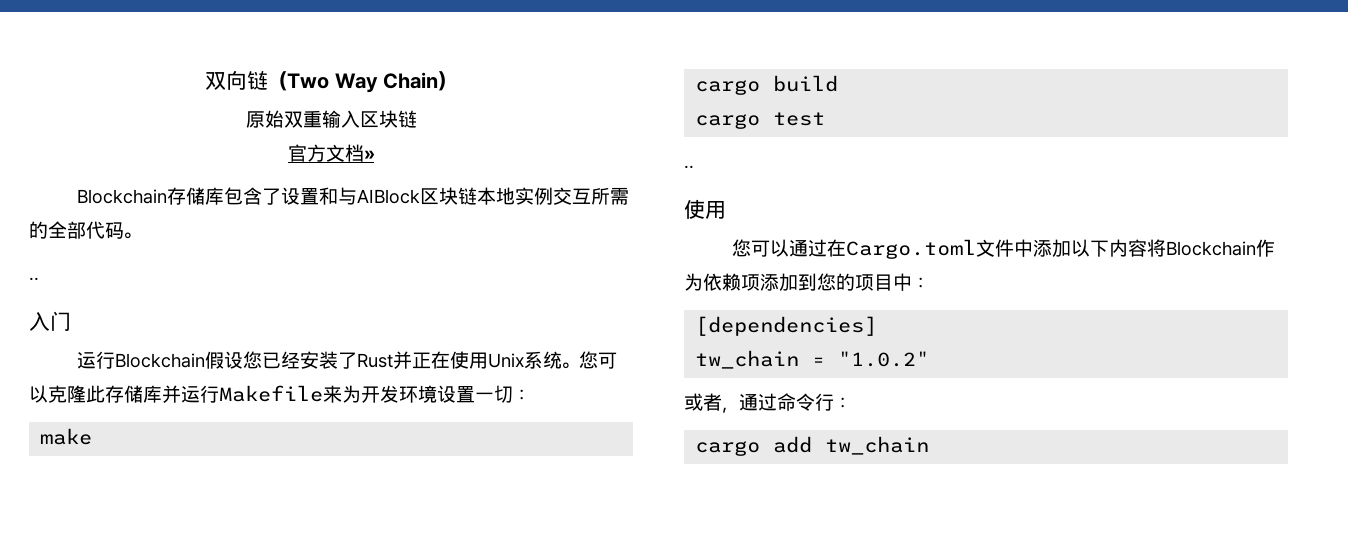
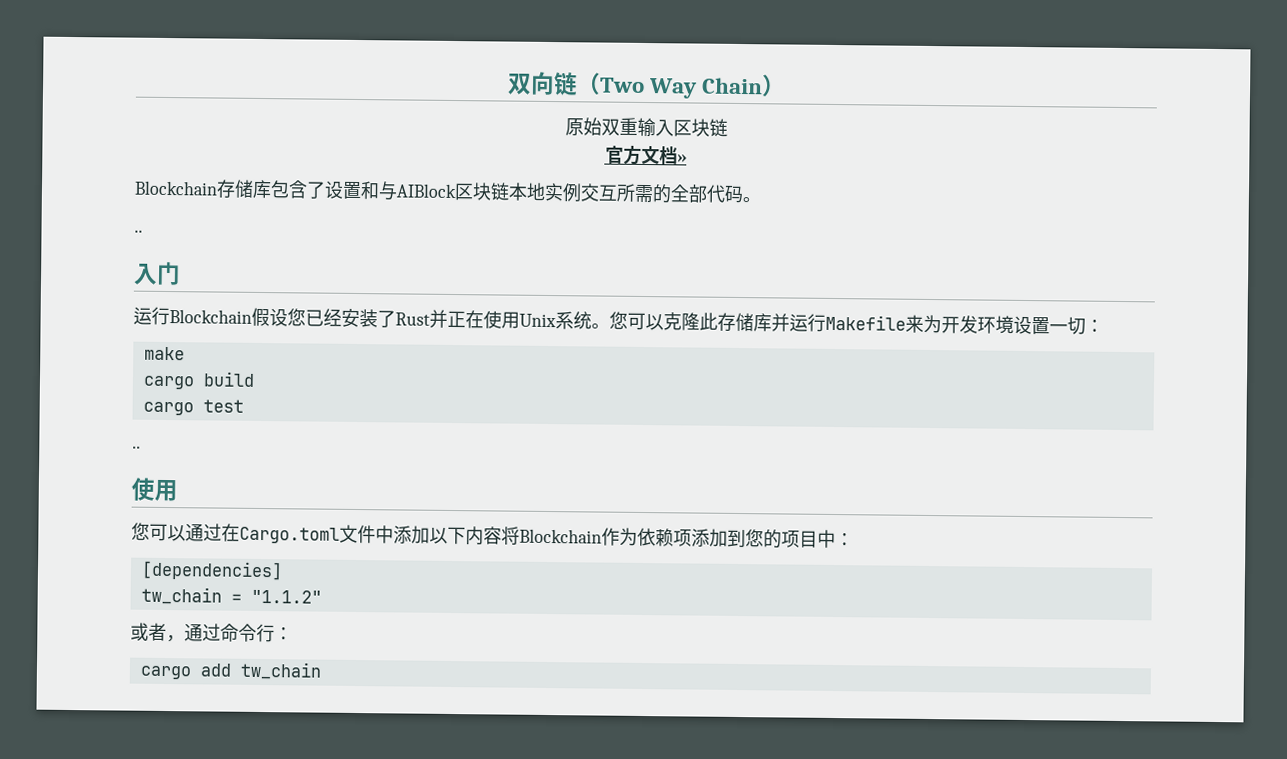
- tw_chain = "1.0.2"
+ tw_chain = "1.1.2"

